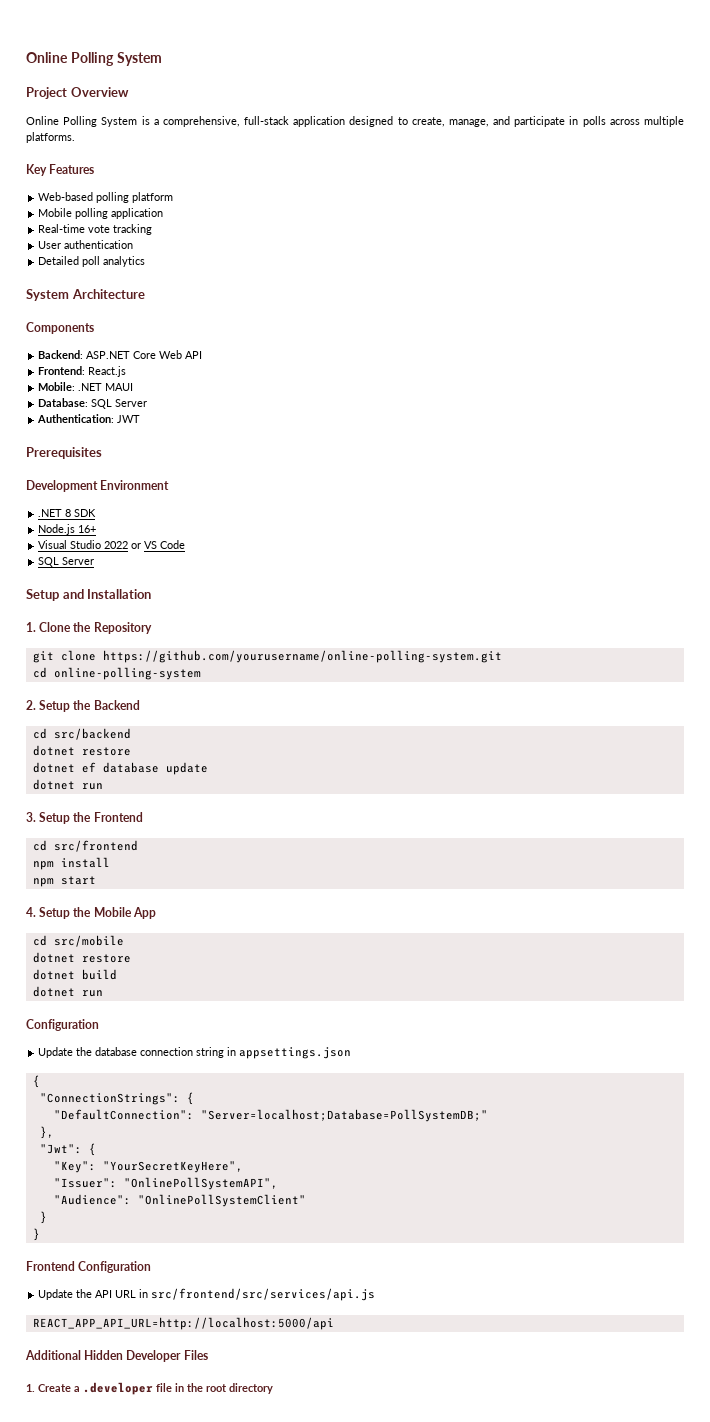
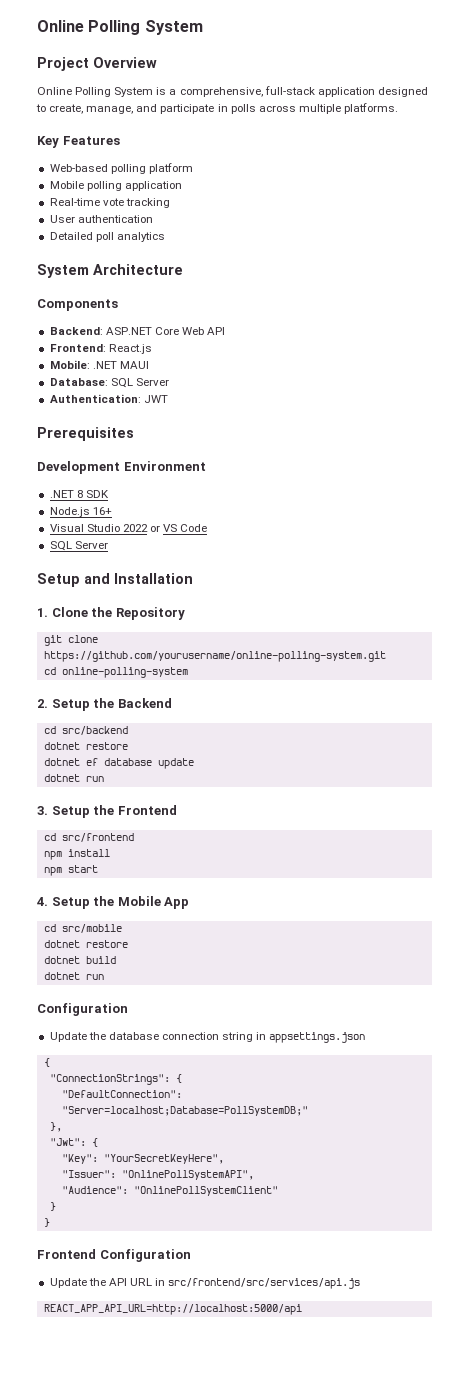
- Additional Hidden Developer Files
- 1. Create a .developer file in the root directory

